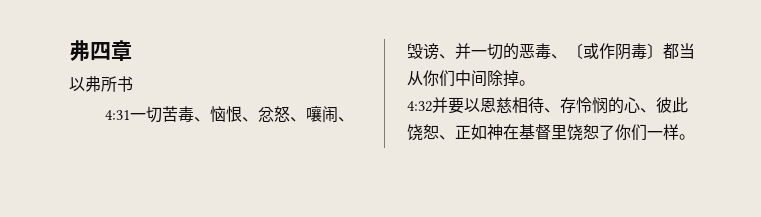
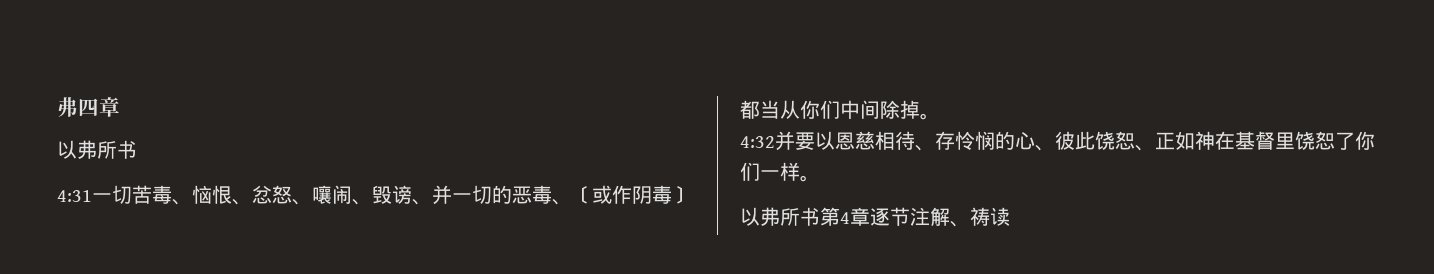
+ 以弗所书第4章逐节注解、祷读

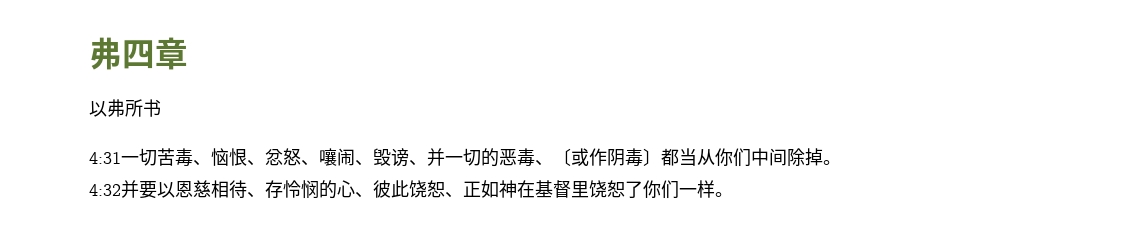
- 以弗所书第4章逐节注解、祷读

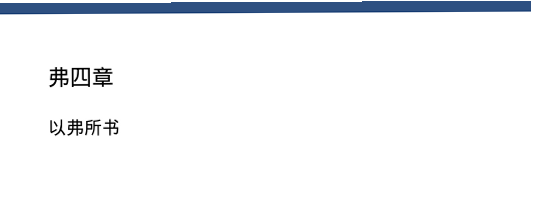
- 4:31一切苦毒、恼恨、忿怒、嚷闹、毁谤、并一切的恶毒、〔或作阴毒〕都当从你们中间除掉。
- 4:32并要以恩慈相待、存怜悯的心、彼此饶恕、正如神在基督里饶恕了你们一样。

